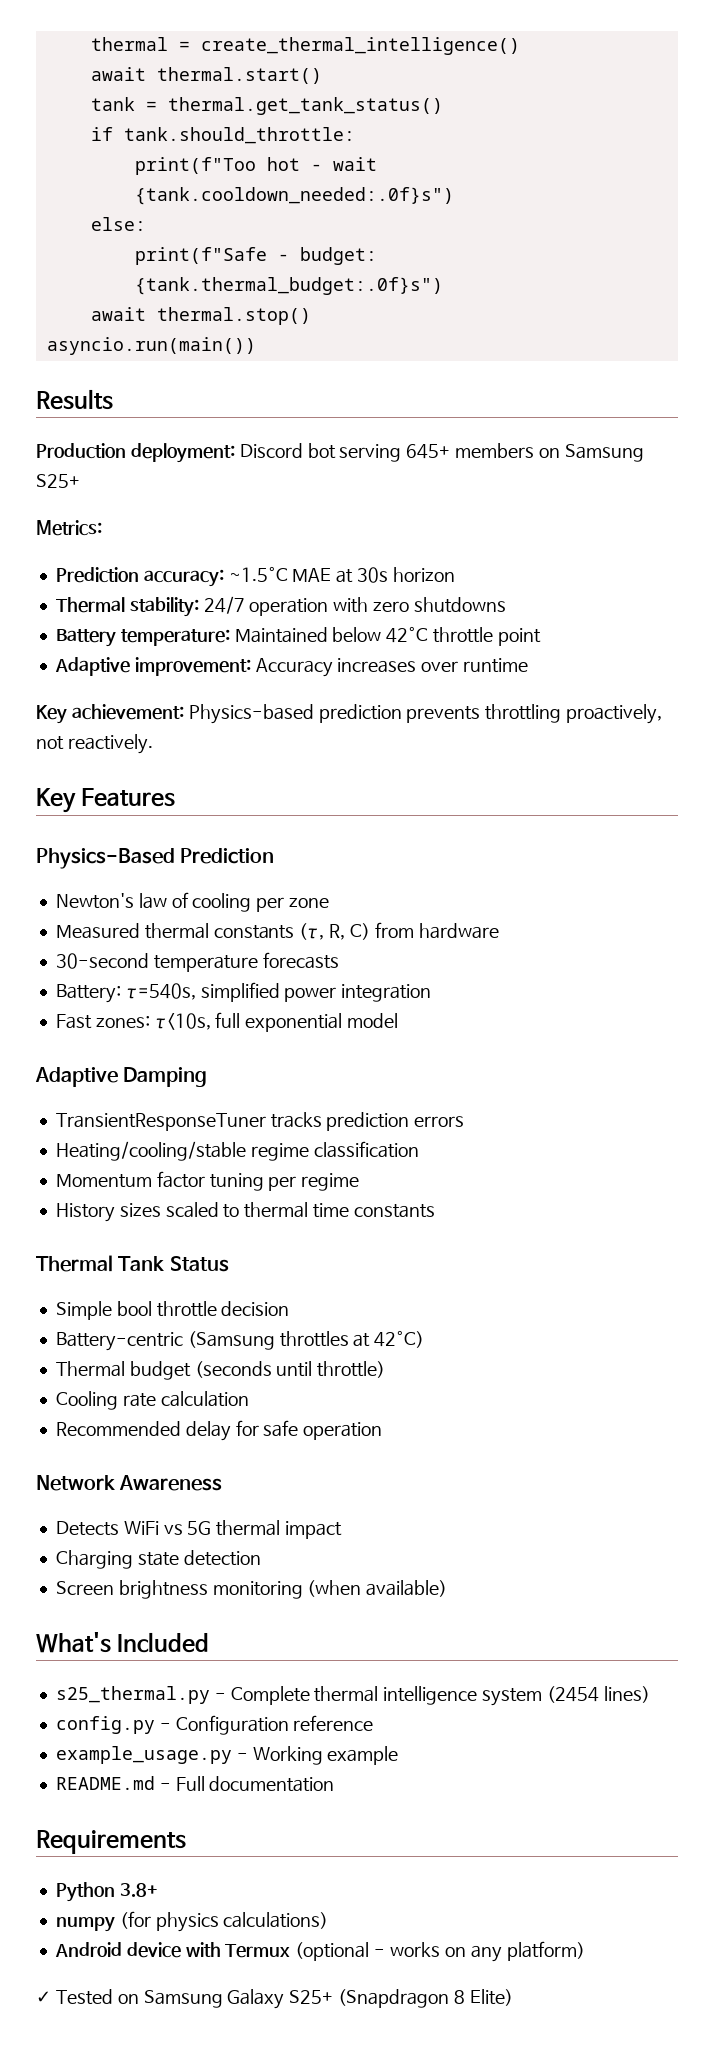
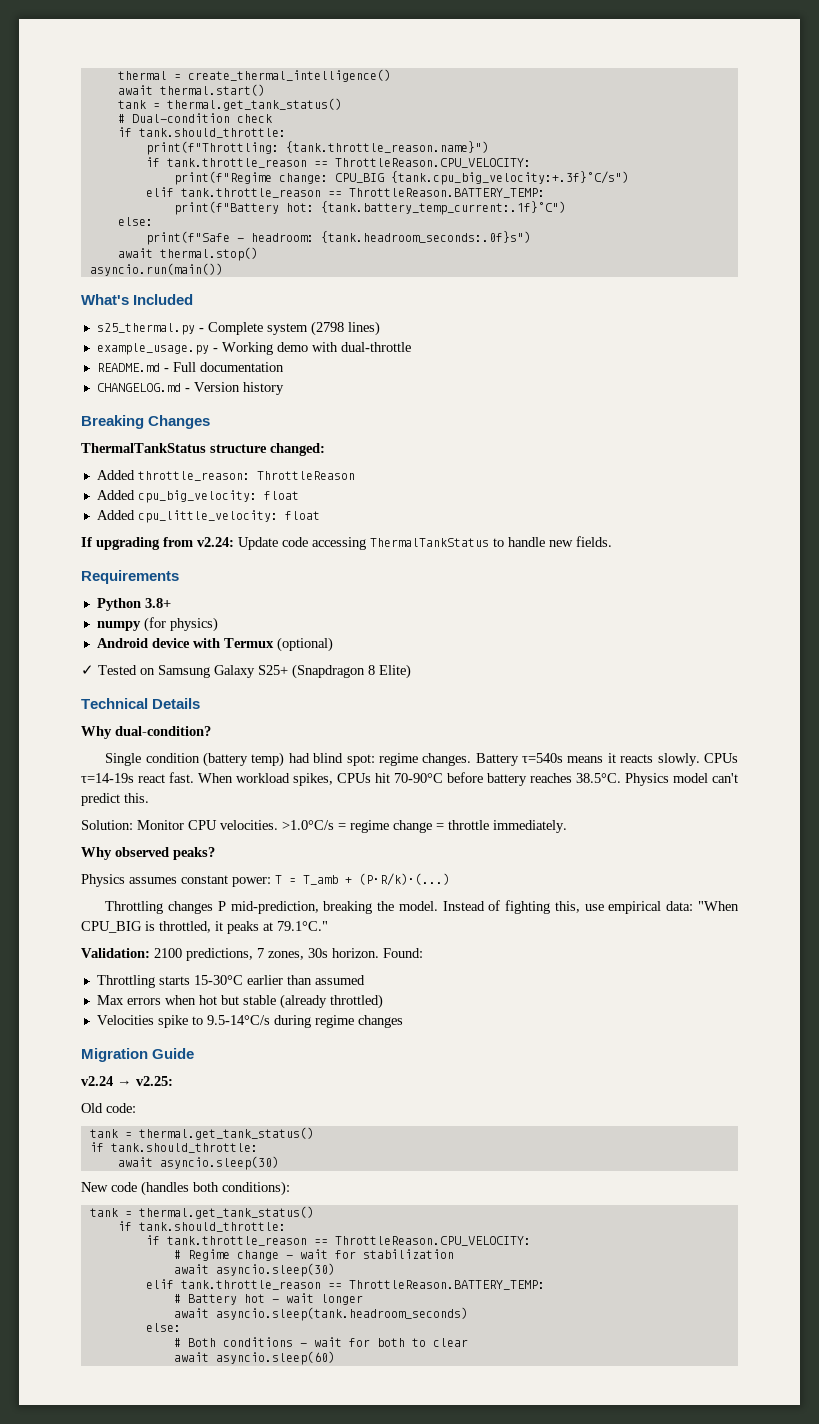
+ # Dual-condition check
  if tank.should_throttle:
- print(f"Too hot - wait {tank.cooldown_needed:.0f}s")
+ print(f"Throttling: {tank.throttle_reason.name}")
+ if tank.throttle_reason == ThrottleReason.CPU_VELOCITY:
+ print(f"Regime change: CPU_BIG {tank.cpu_big_velocity:+.3f}°C/s")
+ elif tank.throttle_reason == ThrottleReason.BATTERY_TEMP:
+ print(f"Battery hot: {tank.battery_temp_current:.1f}°C")
- print(f"Safe - budget: {tank.thermal_budget:.0f}s")
+ print(f"Safe - headroom: {tank.headroom_seconds:.0f}s")
- Results
- Production deployment: Discord bot serving 645+ members on Samsung S25+
- Metrics:
- Prediction accuracy: ~1.5°C MAE at 30s horizon
- Thermal stability: 24/7 operation with zero shutdowns
- Battery temperature: Maintained below 42°C throttle point
- Adaptive improvement: Accuracy increases over runtime
- Key achievement: Physics-based prediction prevents throttling proactively, not reactively.
- Key Features
- Physics-Based Prediction
- Newton's law of cooling per zone
- Measured thermal constants (τ, R, C) from hardware
- 30-second temperature forecasts
- Battery: τ=540s, simplified power integration
- Fast zones: τ<10s, full exponential model
- Adaptive Damping
- TransientResponseTuner tracks prediction errors
- Heating/cooling/stable regime classification
- Momentum factor tuning per regime
- History sizes scaled to thermal time constants
- Thermal Tank Status
- Simple bool throttle decision
- Battery-centric (Samsung throttles at 42°C)
- Thermal budget (seconds until throttle)
- Cooling rate calculation
- Recommended delay for safe operation
- Network Awareness
- Detects WiFi vs 5G thermal impact
- Charging state detection
- Screen brightness monitoring (when available)
- s25_thermal.py - Complete thermal intelligence system (2454 lines)
- config.py - Configuration reference
+ s25_thermal.py - Complete system (2798 lines)
- example_usage.py - Working example
+ example_usage.py - Working demo with dual-throttle
+ CHANGELOG.md - Version history
+ Breaking Changes
+ ThermalTankStatus structure changed:
+ Added throttle_reason: ThrottleReason
+ Added cpu_big_velocity: float
+ Added cpu_little_velocity: float
+ If upgrading from v2.24: Update code accessing ThermalTankStatus to handle new fields.
- numpy (for physics calculations)
+ numpy (for physics)
- Android device with Termux (optional - works on any platform)
+ Android device with Termux (optional)
+ Technical Details
+ Why dual-condition?
+ Single condition (battery temp) had blind spot: regime changes. Battery τ=540s means it reacts slowly. CPUs τ=14-19s react fast. When workload spikes, CPUs hit 70-90°C before battery reaches 38.5°C. Physics model can't predict this.
+ Solution: Monitor CPU velocities. >1.0°C/s = regime change = throttle immediately.
+ Why observed peaks?
+ Physics assumes constant power: T = T_amb + (P·R/k)·(...)
+ Throttling changes P mid-prediction, breaking the model. Instead of fighting this, use empirical data: "When CPU_BIG is throttled, it peaks at 79.1°C."
+ Validation: 2100 predictions, 7 zones, 30s horizon. Found:
+ Throttling starts 15-30°C earlier than assumed
+ Max errors when hot but stable (already throttled)
+ Velocities spike to 9.5-14°C/s during regime changes
+ Migration Guide
+ v2.24 → v2.25:
+ Old code:
+ tank = thermal.get_tank_status()
+ if tank.should_throttle:
+ await asyncio.sleep(30)
+ New code (handles both conditions):
+ tank = thermal.get_tank_status()
+ if tank.should_throttle:
+ if tank.throttle_reason == ThrottleReason.CPU_VELOCITY:
+ # Regime change - wait for stabilization
+ await asyncio.sleep(30)
+ elif tank.throttle_reason == ThrottleReason.BATTERY_TEMP:
+ # Battery hot - wait longer
+ await asyncio.sleep(tank.headroom_seconds)
+ else:
+ # Both conditions - wait for both to clear
+ await asyncio.sleep(60)

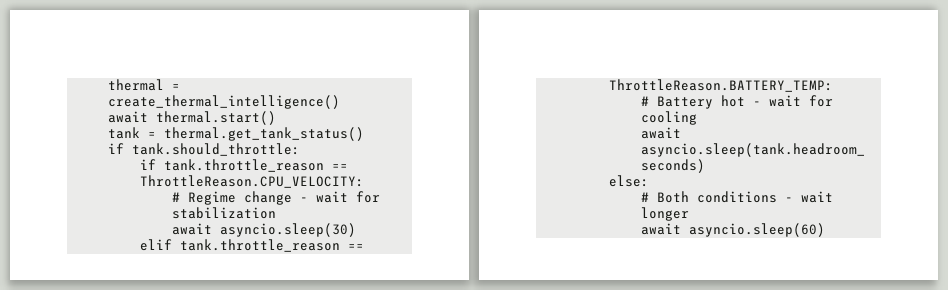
- # Dual-condition check
- if tank.should_throttle:
- print(f"Throttling: {tank.throttle_reason.name}")
- if tank.throttle_reason == ThrottleReason.CPU_VELOCITY:
- print(f"Regime change: CPU_BIG {tank.cpu_big_velocity:+.3f}°C/s")
- elif tank.throttle_reason == ThrottleReason.BATTERY_TEMP:
- print(f"Battery hot: {tank.battery_temp_current:.1f}°C")
- else:
- print(f"Safe - headroom: {tank.headroom_seconds:.0f}s")
- await thermal.stop()
- asyncio.run(main())
- What's Included
- s25_thermal.py - Complete system (2798 lines)
- example_usage.py - Working demo with dual-throttle
- README.md - Full documentation
- CHANGELOG.md - Version history
- Breaking Changes
- ThermalTankStatus structure changed:
- Added throttle_reason: ThrottleReason
- Added cpu_big_velocity: float
- Added cpu_little_velocity: float
- If upgrading from v2.24: Update code accessing ThermalTankStatus to handle new fields.
- Requirements
- Python 3.8+
- numpy (for physics)
- Android device with Termux (optional)
- ✓ Tested on Samsung Galaxy S25+ (Snapdragon 8 Elite)
- Technical Details
- Why dual-condition?
- Single condition (battery temp) had blind spot: regime changes. Battery τ=540s means it reacts slowly. CPUs τ=14-19s react fast. When workload spikes, CPUs hit 70-90°C before battery reaches 38.5°C. Physics model can't predict this.
- Solution: Monitor CPU velocities. >1.0°C/s = regime change = throttle immediately.
- Why observed peaks?
- Physics assumes constant power: T = T_amb + (P·R/k)·(...)
- Throttling changes P mid-prediction, breaking the model. Instead of fighting this, use empirical data: "When CPU_BIG is throttled, it peaks at 79.1°C."
- Validation: 2100 predictions, 7 zones, 30s horizon. Found:
- Throttling starts 15-30°C earlier than assumed
- Max errors when hot but stable (already throttled)
- Velocities spike to 9.5-14°C/s during regime changes
- Migration Guide
- v2.24 → v2.25:
- Old code:
- tank = thermal.get_tank_status()
- if tank.should_throttle:
- await asyncio.sleep(30)
- New code (handles both conditions):
- tank = thermal.get_tank_status()
- # Battery hot - wait longer
+ # Battery hot - wait for cooling
- # Both conditions - wait for both to clear
+ # Both conditions - wait longer

